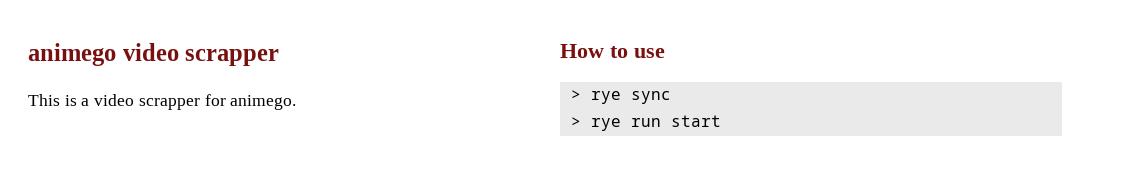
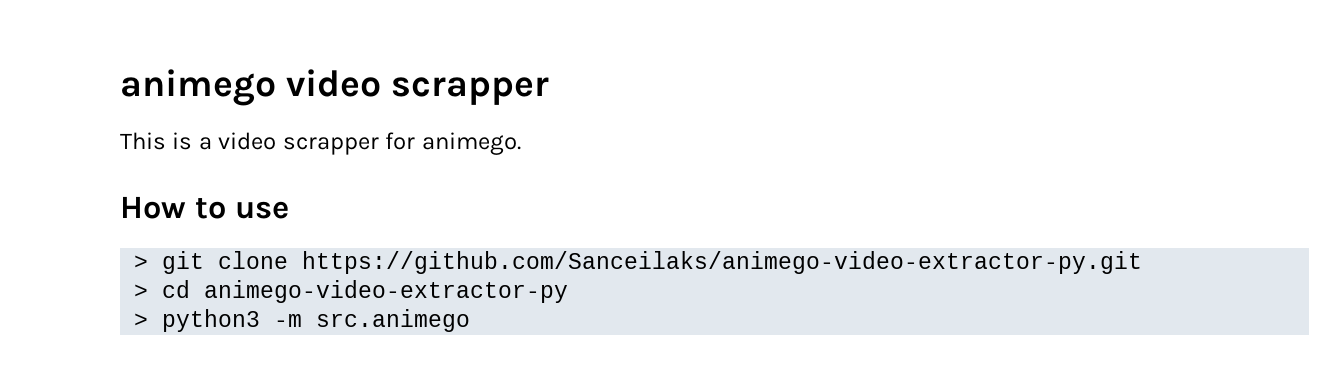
- > rye sync
- > rye run start
+ > git clone https://github.com/Sanceilaks/animego-video-extractor-py.git
+ > cd animego-video-extractor-py
+ > python3 -m src.animego

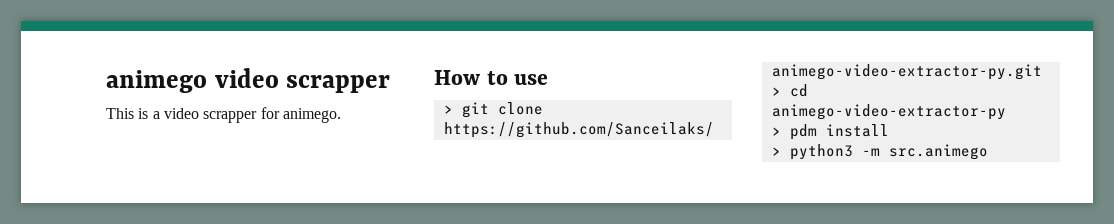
+ > pdm install

